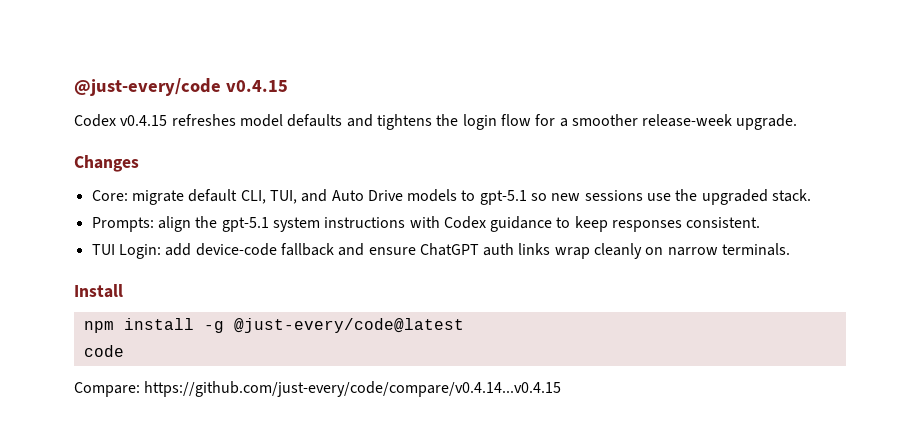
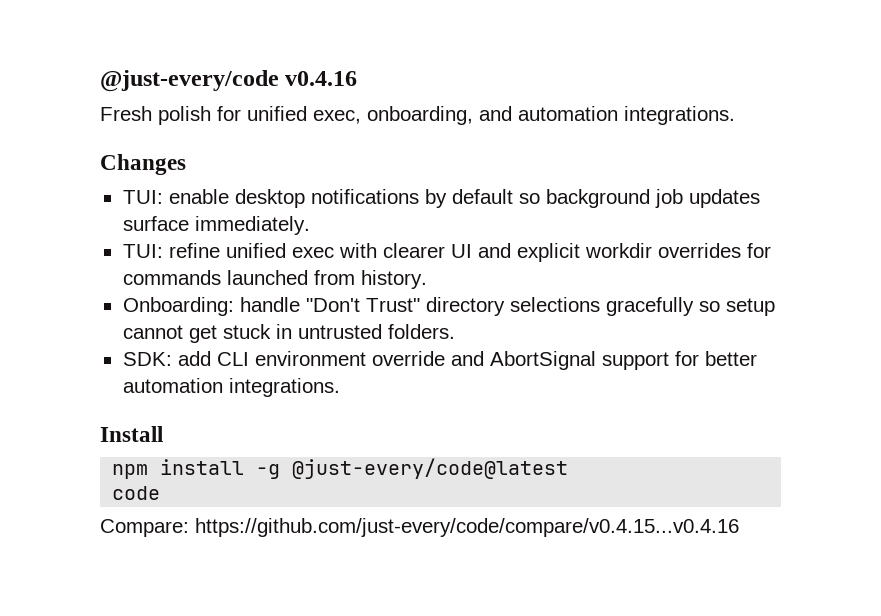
- @just-every/code v0.4.15
- Codex v0.4.15 refreshes model defaults and tightens the login flow for a smoother release-week upgrade.
+ @just-every/code v0.4.16
+ Fresh polish for unified exec, onboarding, and automation integrations.
  Changes
- Core: migrate default CLI, TUI, and Auto Drive models to gpt-5.1 so new sessions use the upgraded stack.
- Prompts: align the gpt-5.1 system instructions with Codex guidance to keep responses consistent.
- TUI Login: add device-code fallback and ensure ChatGPT auth links wrap cleanly on narrow terminals.
+ TUI: enable desktop notifications by default so background job updates surface immediately.
+ TUI: refine unified exec with clearer UI and explicit workdir overrides for commands launched from history.
+ Onboarding: handle "Don't Trust" directory selections gracefully so setup cannot get stuck in untrusted folders.
+ SDK: add CLI environment override and AbortSignal support for better automation integrations.
- Compare: https://github.com/just-every/code/compare/v0.4.14...v0.4.15
+ Compare: https://github.com/just-every/code/compare/v0.4.15...v0.4.16

